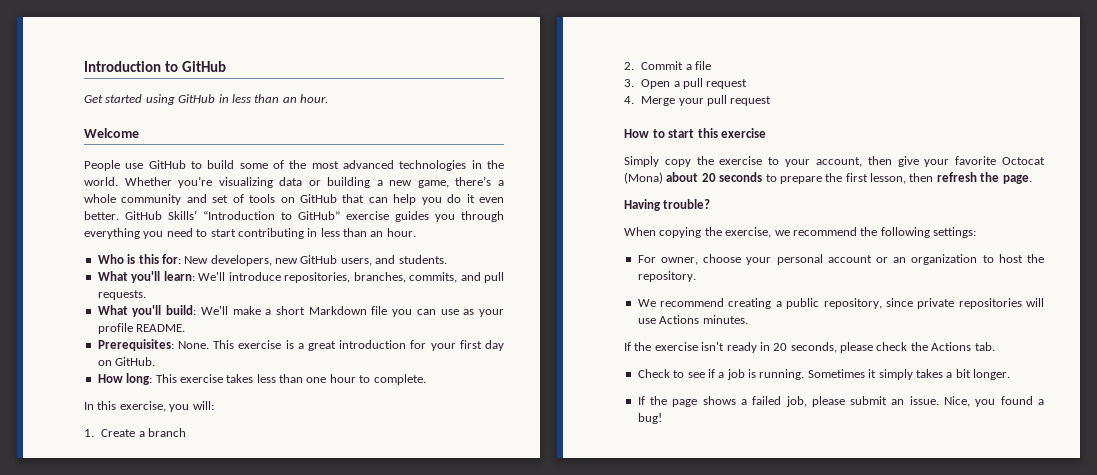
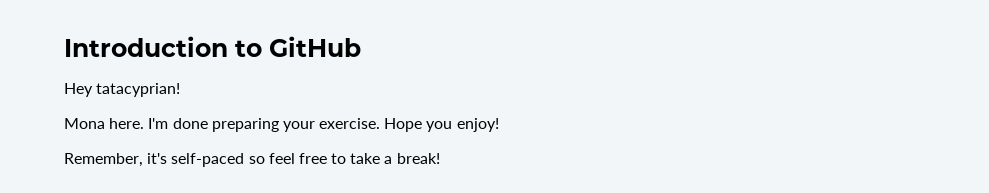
- Get started using GitHub in less than an hour.
- Welcome
- People use GitHub to build some of the most advanced technologies in the world. Whether you’re visualizing data or building a new game, there’s a whole community and set of tools on GitHub that can help you do it even better. GitHub Skills’ “Introduction to GitHub” exercise guides you through everything you need to start contributing in less than an hour.
- Who is this for: New developers, new GitHub users, and students.
- What you'll learn: We'll introduce repositories, branches, commits, and pull requests.
- What you'll build: We'll make a short Markdown file you can use as your profile README.
- Prerequisites: None. This exercise is a great introduction for your first day on GitHub.
- How long: This exercise takes less than one hour to complete.
- In this exercise, you will:
- 1. Create a branch
- 2. Commit a file
- 3. Open a pull request
- 4. Merge your pull request
- How to start this exercise
- Simply copy the exercise to your account, then give your favorite Octocat (Mona) about 20 seconds to prepare the first lesson, then refresh the page.
- Having trouble?
- When copying the exercise, we recommend the following settings:
- For owner, choose your personal account or an organization to host the repository.
- We recommend creating a public repository, since private repositories will use Actions minutes.
- If the exercise isn't ready in 20 seconds, please check the Actions tab.
- Check to see if a job is running. Sometimes it simply takes a bit longer.
- If the page shows a failed job, please submit an issue. Nice, you found a bug!
+ Hey tatacyprian!
+ Mona here. I'm done preparing your exercise. Hope you enjoy!
+ Remember, it's self-paced so feel free to take a break!

